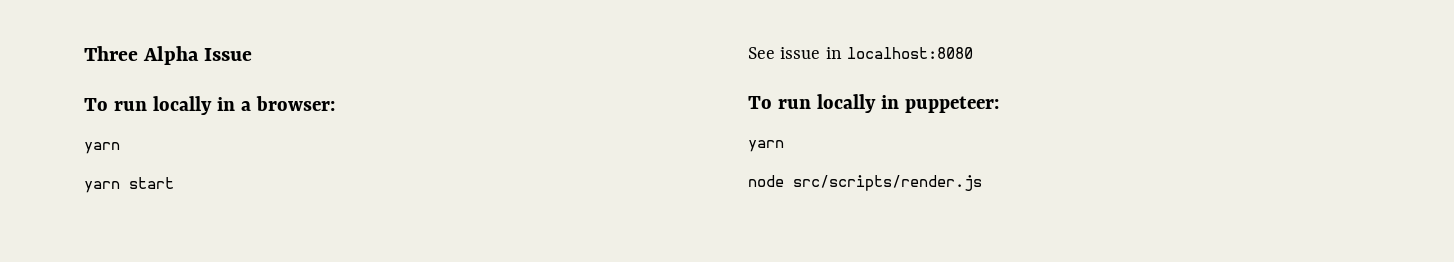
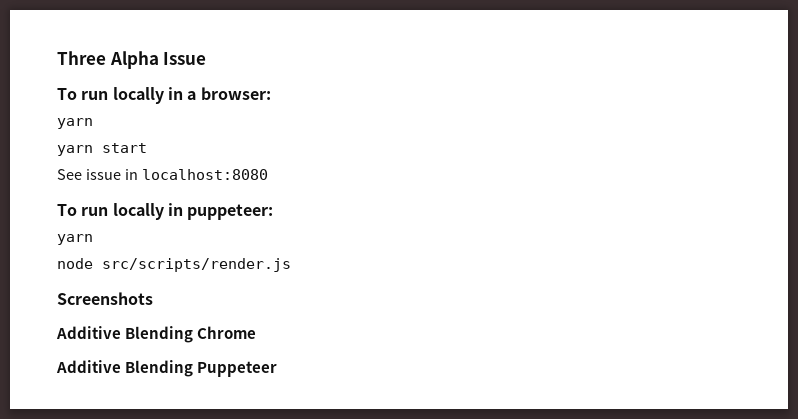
+ Screenshots
+ Additive Blending Chrome
+ Additive Blending Puppeteer

